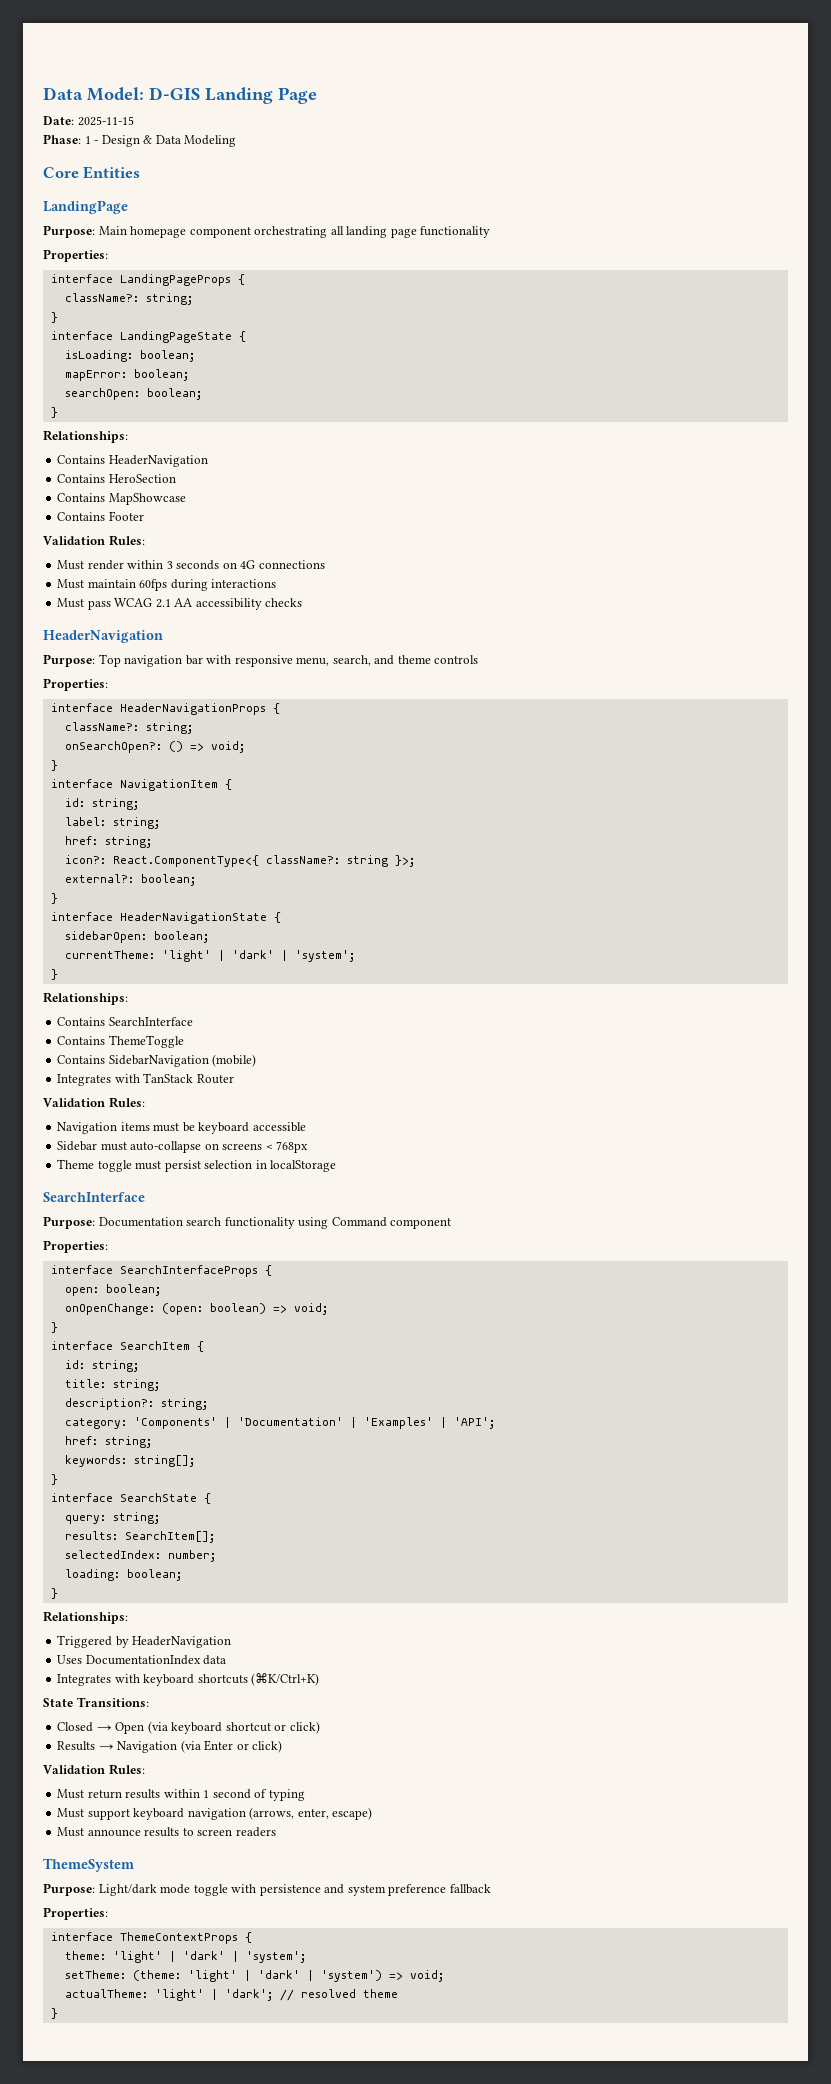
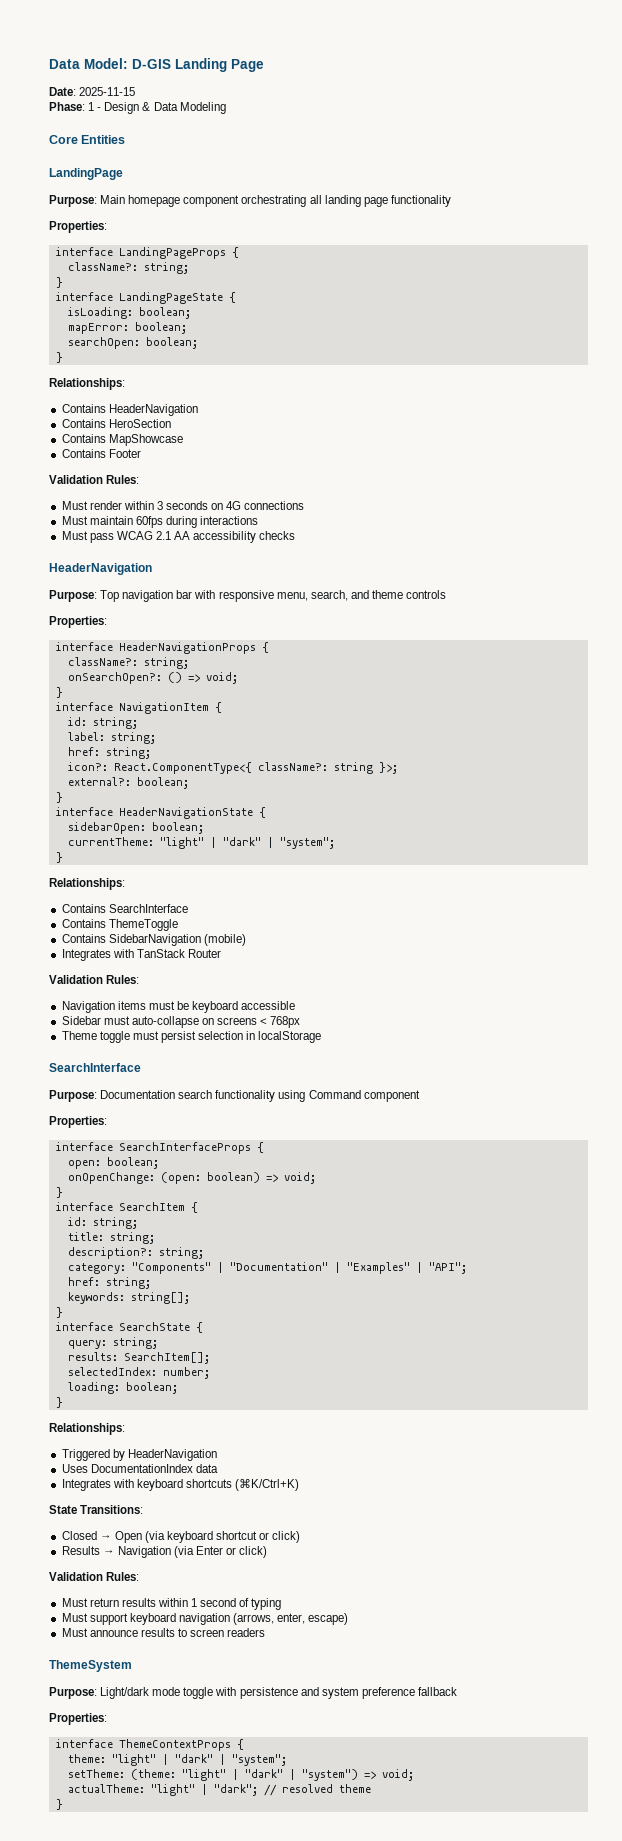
- currentTheme: 'light' | 'dark' | 'system';
+ currentTheme: "light" | "dark" | "system";
- category: 'Components' | 'Documentation' | 'Examples' | 'API';
+ category: "Components" | "Documentation" | "Examples" | "API";
- theme: 'light' | 'dark' | 'system';
- setTheme: (theme: 'light' | 'dark' | 'system') => void;
+ theme: "light" | "dark" | "system";
+ setTheme: (theme: "light" | "dark" | "system") => void;
- actualTheme: 'light' | 'dark'; // resolved theme
+ actualTheme: "light" | "dark"; // resolved theme

